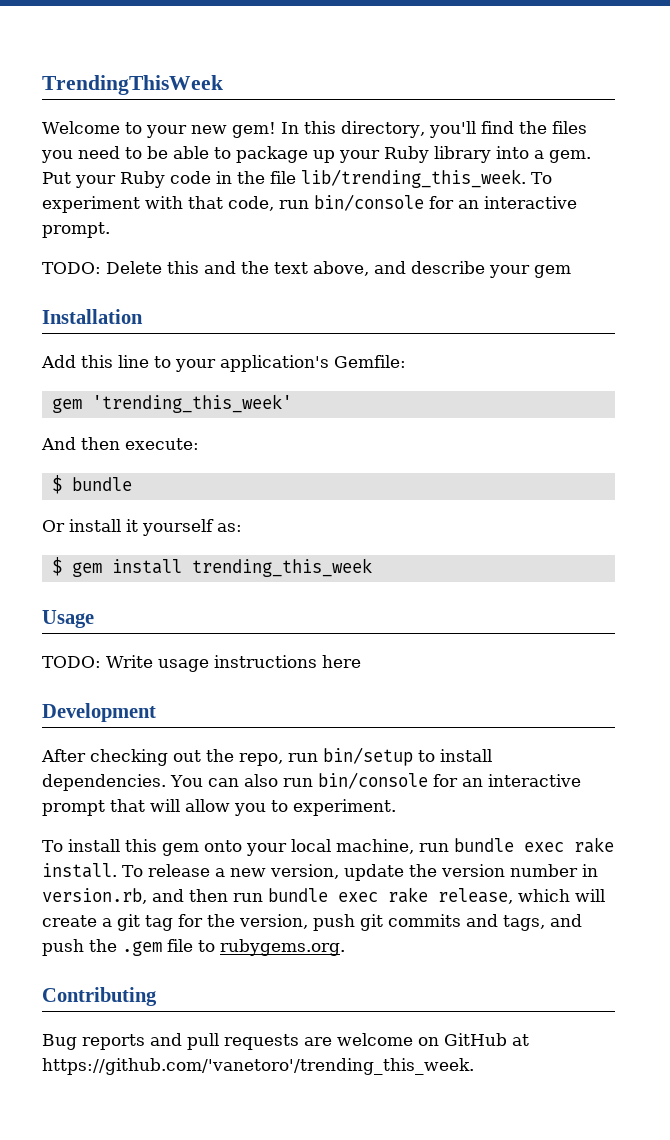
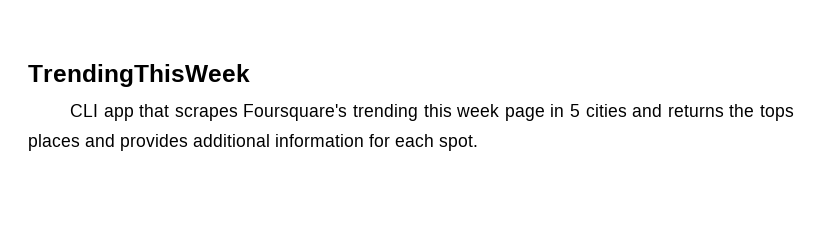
- Welcome to your new gem! In this directory, you'll find the files you need to be able to package up your Ruby library into a gem. Put your Ruby code in the file lib/trending_this_week. To experiment with that code, run bin/console for an interactive prompt.
- TODO: Delete this and the text above, and describe your gem
- Installation
- Add this line to your application's Gemfile:
- gem 'trending_this_week'
- And then execute:
- $ bundle
- Or install it yourself as:
- $ gem install trending_this_week
- Usage
- TODO: Write usage instructions here
- Development
- After checking out the repo, run bin/setup to install dependencies. You can also run bin/console for an interactive prompt that will allow you to experiment.
- To install this gem onto your local machine, run bundle exec rake install. To release a new version, update the version number in version.rb, and then run bundle exec rake release, which will create a git tag for the version, push git commits and tags, and push the .gem file to rubygems.org.
- Contributing
- Bug reports and pull requests are welcome on GitHub at https://github.com/'vanetoro'/trending_this_week.
+ CLI app that scrapes Foursquare's trending this week page in 5 cities and returns the tops places and provides additional information for each spot.

